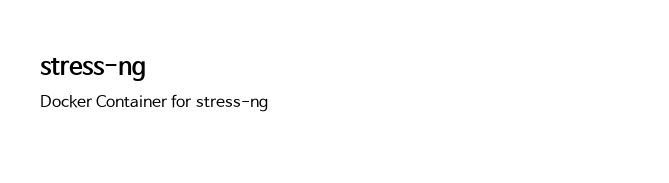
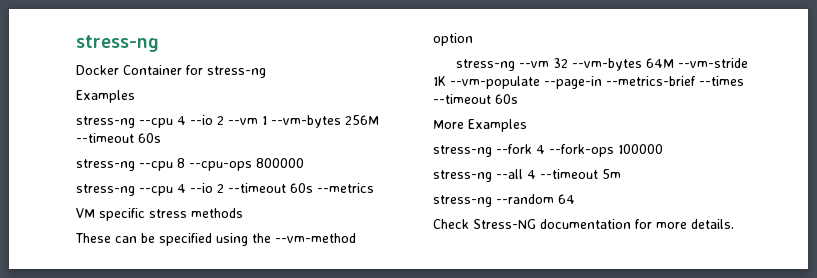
  Docker Container for stress-ng
+ Examples
+ stress-ng --cpu 4 --io 2 --vm 1 --vm-bytes 256M --timeout 60s
+ stress-ng --cpu 8 --cpu-ops 800000
+ stress-ng --cpu 4 --io 2 --timeout 60s --metrics
+ VM specific stress methods
+ These can be specified using the --vm-method option
+ stress-ng --vm 32 --vm-bytes 64M --vm-stride 1K --vm-populate --page-in --metrics-brief --times --timeout 60s
+ More Examples
+ stress-ng --fork 4 --fork-ops 100000
+ stress-ng --all 4 --timeout 5m
+ stress-ng --random 64
+ Check Stress-NG documentation for more details.

